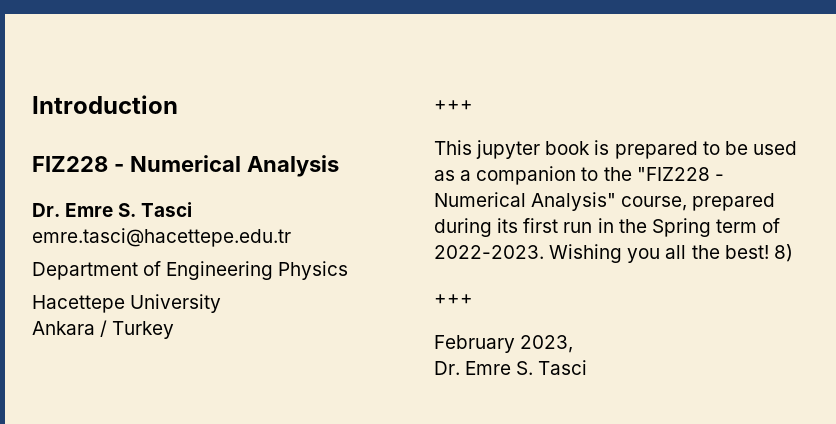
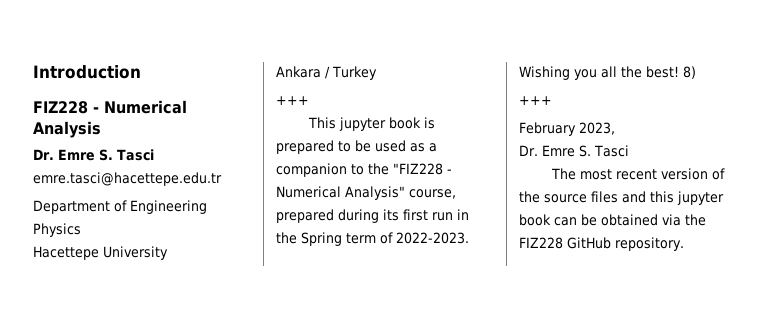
+ The most recent version of the source files and this jupyter book can be obtained via the FIZ228 GitHub repository.

